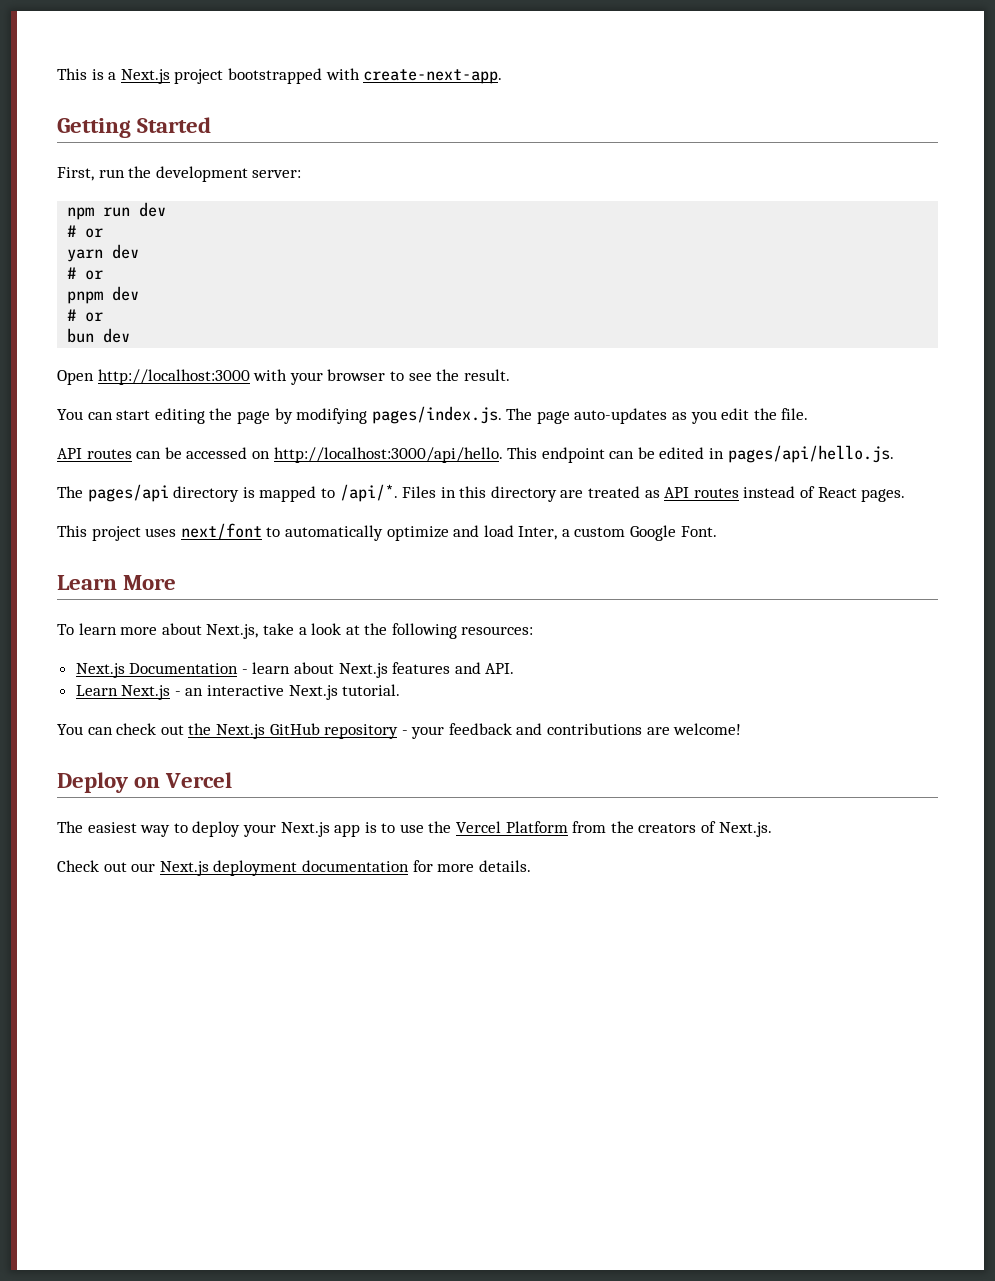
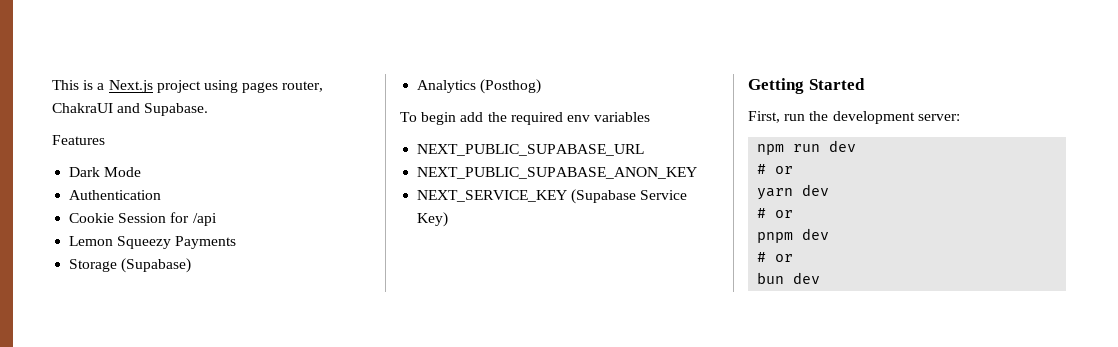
- This is a Next.js project bootstrapped with create-next-app.
+ This is a Next.js project using pages router, ChakraUI and Supabase.
+ Features
+ Dark Mode
+ Authentication
+ Cookie Session for /api
+ Lemon Squeezy Payments
+ Storage (Supabase)
+ Analytics (Posthog)
+ To begin add the required env variables
+ NEXT_PUBLIC_SUPABASE_URL
+ NEXT_PUBLIC_SUPABASE_ANON_KEY
+ NEXT_SERVICE_KEY (Supabase Service Key)
- Open http://localhost:3000 with your browser to see the result.
- You can start editing the page by modifying pages/index.js. The page auto-updates as you edit the file.
- API routes can be accessed on http://localhost:3000/api/hello. This endpoint can be edited in pages/api/hello.js.
- The pages/api directory is mapped to /api/*. Files in this directory are treated as API routes instead of React pages.
- This project uses next/font to automatically optimize and load Inter, a custom Google Font.
- Learn More
- To learn more about Next.js, take a look at the following resources:
- Next.js Documentation - learn about Next.js features and API.
- Learn Next.js - an interactive Next.js tutorial.
- You can check out the Next.js GitHub repository - your feedback and contributions are welcome!
- Deploy on Vercel
- The easiest way to deploy your Next.js app is to use the Vercel Platform from the creators of Next.js.
- Check out our Next.js deployment documentation for more details.

